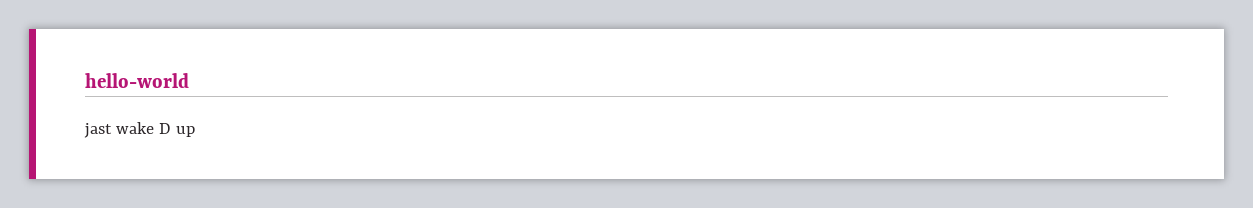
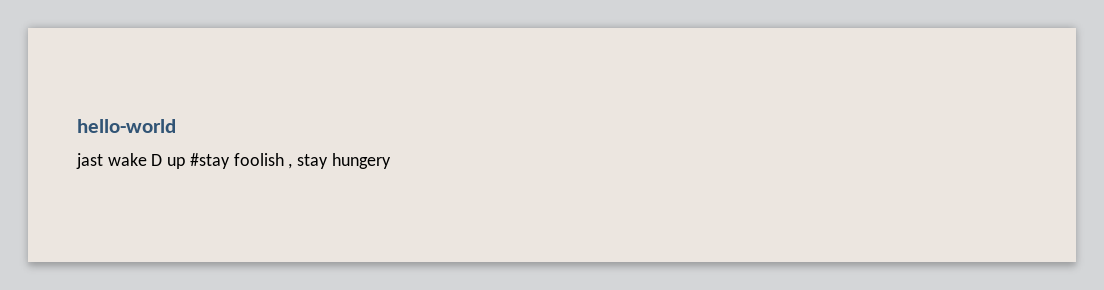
- jast wake D up
+ jast wake D up #stay foolish , stay hungery

